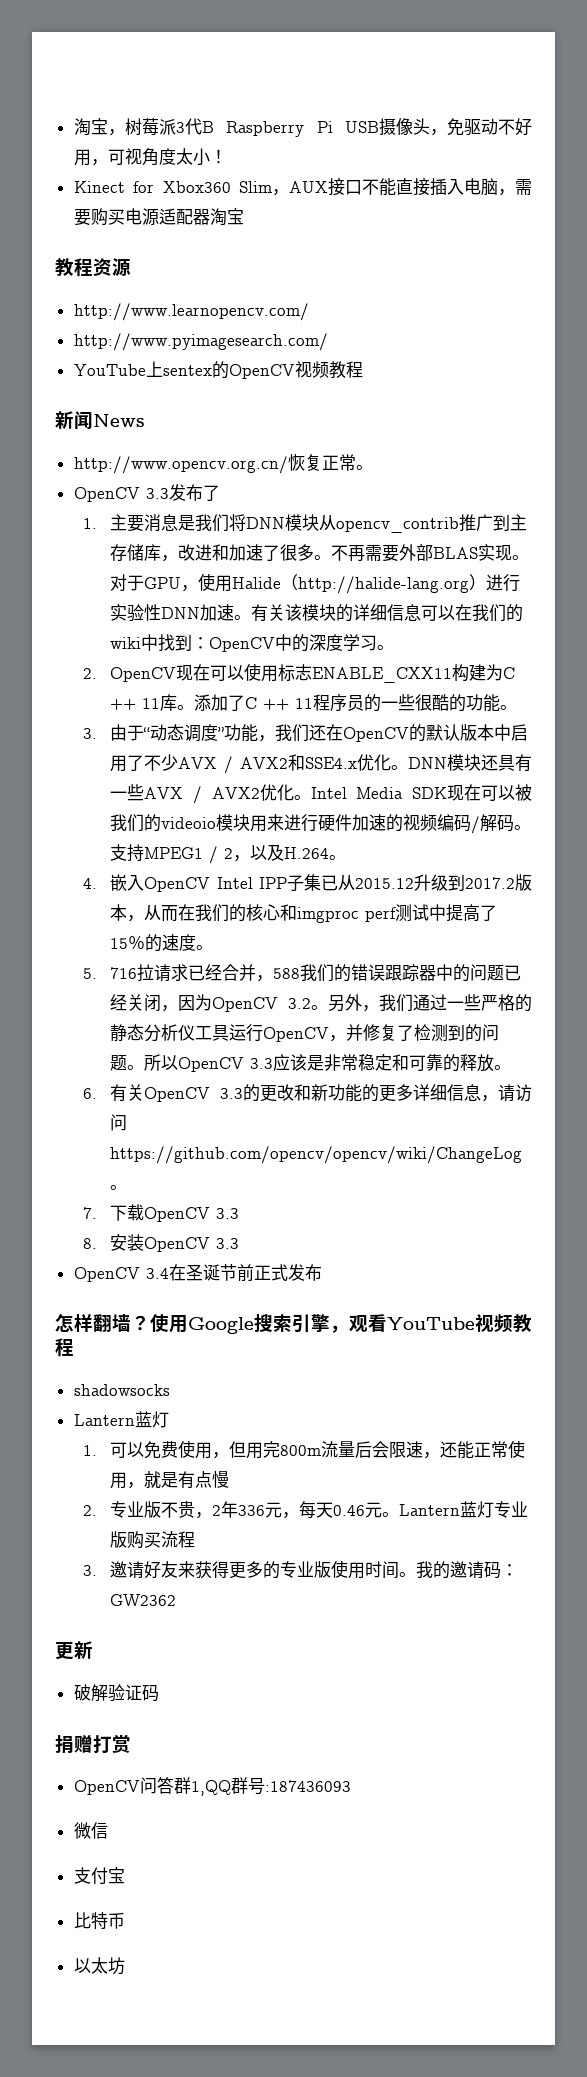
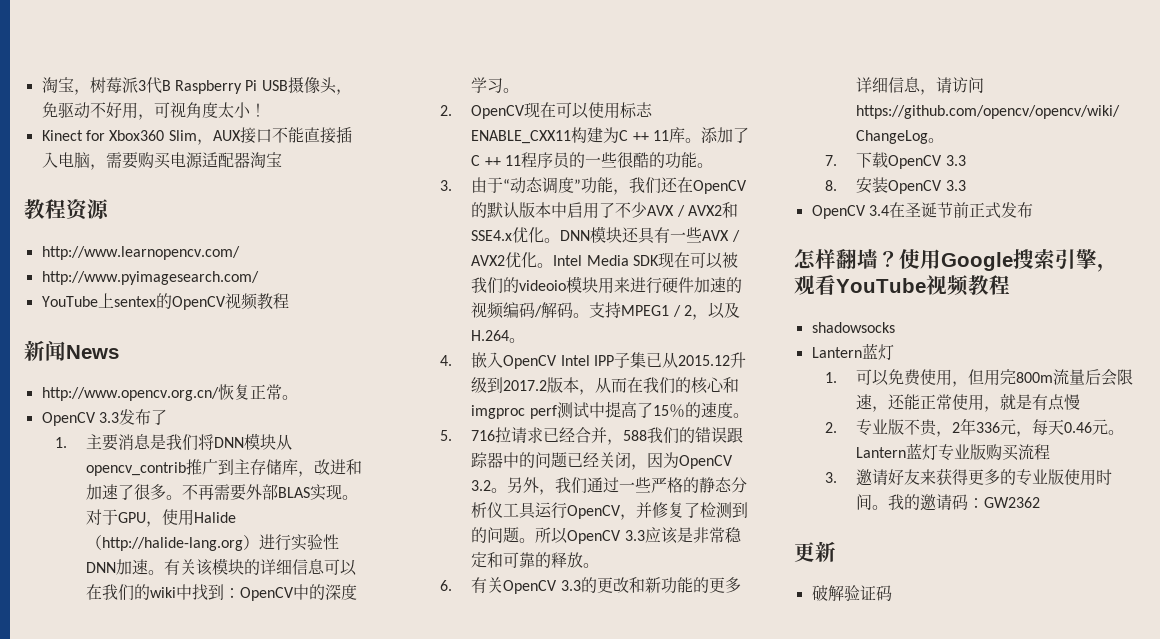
- 捐赠打赏
- OpenCV问答群1,QQ群号:187436093
- 微信
- 支付宝
- 比特币
- 以太坊

